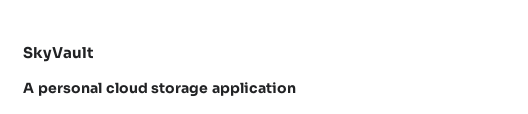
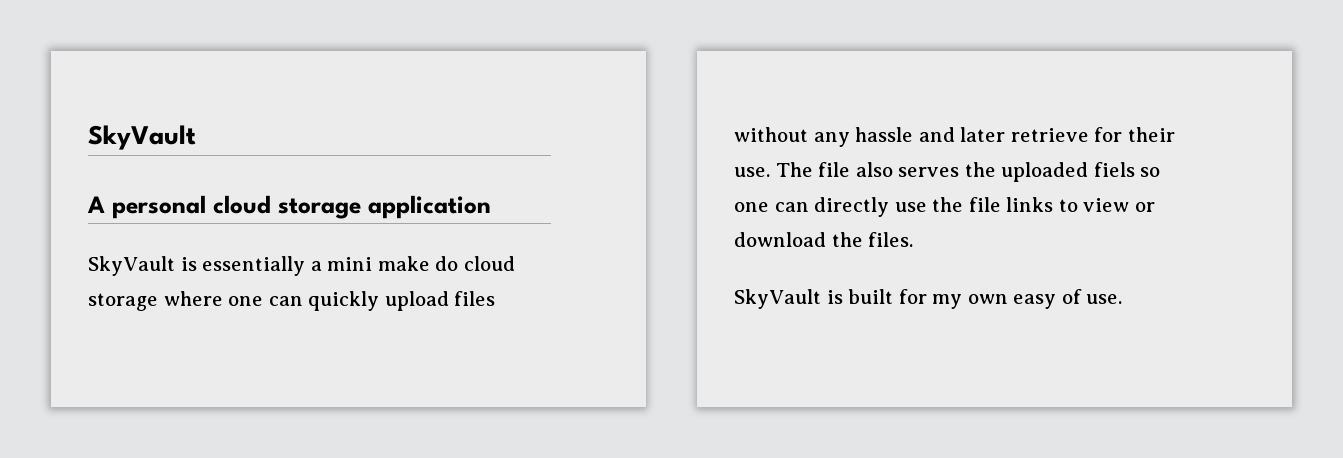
+ SkyVault is essentially a mini make do cloud storage where one can quickly upload files without any hassle and later retrieve for their use. The file also serves the uploaded fiels so one can directly use the file links to view or download the files.
+ SkyVault is built for my own easy of use.

